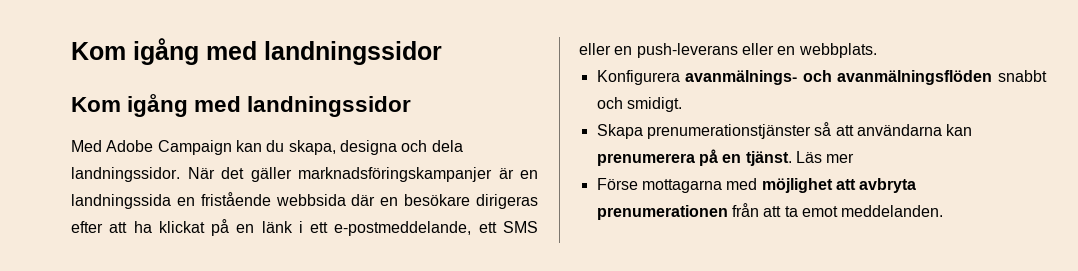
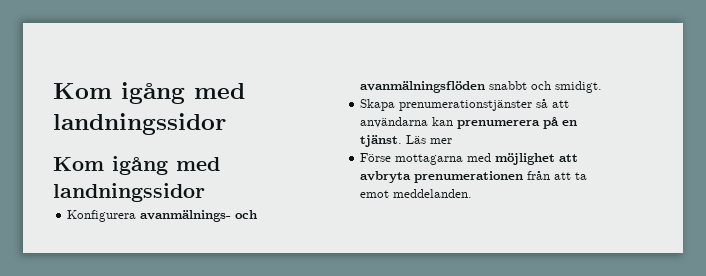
- Med Adobe Campaign kan du skapa, designa och dela landningssidor. När det gäller marknadsföringskampanjer är en landningssida en fristående webbsida där en besökare dirigeras efter att ha klickat på en länk i ett e-postmeddelande, ett SMS eller en push-leverans eller en webbplats.

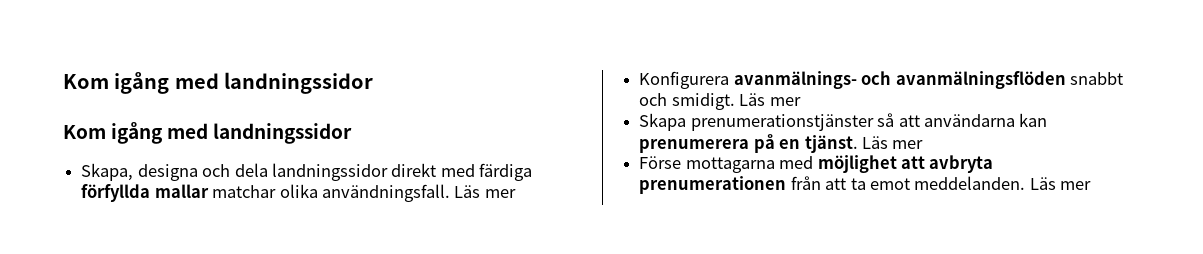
+ Skapa, designa och dela landningssidor direkt med färdiga förfyllda mallar matchar olika användningsfall. Läs mer
- Konfigurera avanmälnings- och avanmälningsflöden snabbt och smidigt.
+ Konfigurera avanmälnings- och avanmälningsflöden snabbt och smidigt. Läs mer
- Förse mottagarna med möjlighet att avbryta prenumerationen från att ta emot meddelanden.
+ Förse mottagarna med möjlighet att avbryta prenumerationen från att ta emot meddelanden. Läs mer

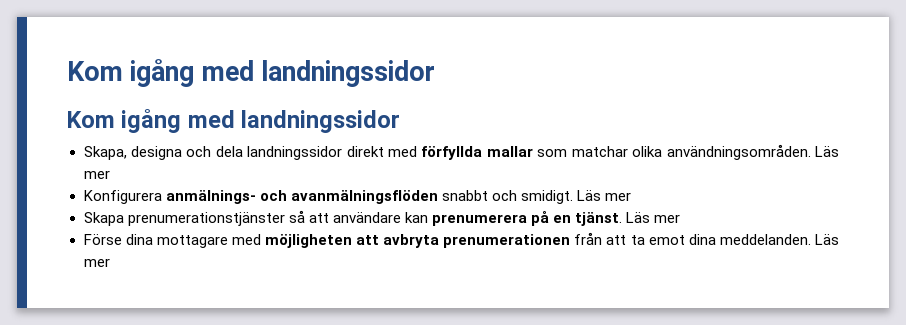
- Skapa, designa och dela landningssidor direkt med färdiga förfyllda mallar matchar olika användningsfall.
+ Skapa, designa och dela landningssidor direkt med förfyllda mallar som matchar olika användningsområden.
- Konfigurera avanmälnings- och avanmälningsflöden snabbt och smidigt.
+ Konfigurera anmälnings- och avanmälningsflöden snabbt och smidigt.
- Skapa prenumerationstjänster så att användarna kan prenumerera på en tjänst.
+ Skapa prenumerationstjänster så att användare kan prenumerera på en tjänst.
- Förse mottagarna med möjlighet att avbryta prenumerationen från att ta emot meddelanden.
+ Förse dina mottagare med möjligheten att avbryta prenumerationen från att ta emot dina meddelanden.

